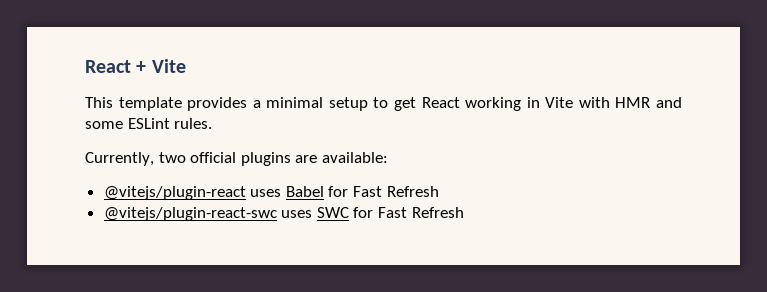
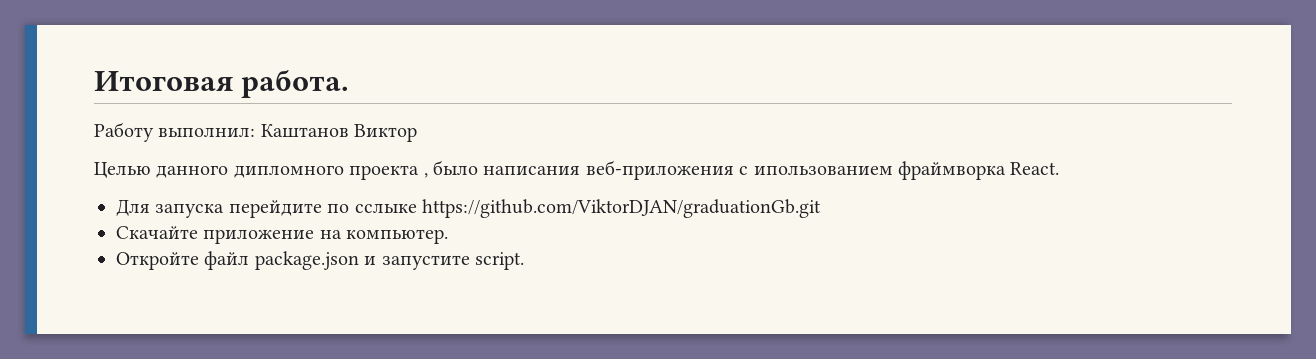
- React + Vite
- This template provides a minimal setup to get React working in Vite with HMR and some ESLint rules.
- Currently, two official plugins are available:
- @vitejs/plugin-react uses Babel for Fast Refresh
- @vitejs/plugin-react-swc uses SWC for Fast Refresh
+ Итоговая работа.
+ Работу выполнил: Каштанов Виктор
+ Целью данного дипломного проекта , было написания веб-приложения с ипользованием фраймворка React.
+ Для запуска перейдите по сслыке https://github.com/ViktorDJAN/graduationGb.git
+ Скачайте приложение на компьютер.
+ Откройте файл package.json и запустите script.

